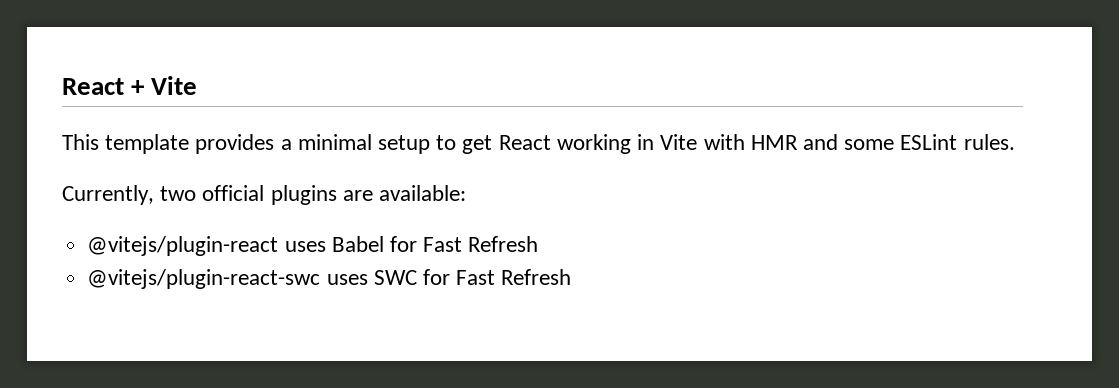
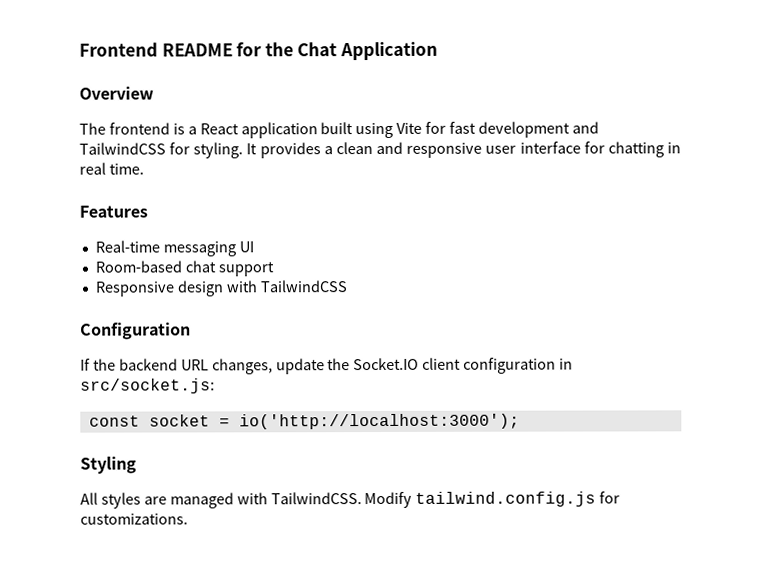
- React + Vite
- This template provides a minimal setup to get React working in Vite with HMR and some ESLint rules.
- Currently, two official plugins are available:
- @vitejs/plugin-react uses Babel for Fast Refresh
- @vitejs/plugin-react-swc uses SWC for Fast Refresh
+ Frontend README for the Chat Application
+ Overview
+ The frontend is a React application built using Vite for fast development and TailwindCSS for styling. It provides a clean and responsive user interface for chatting in real time.
+ Features
+ Real-time messaging UI
+ Room-based chat support
+ Responsive design with TailwindCSS
+ Configuration
+ If the backend URL changes, update the Socket.IO client configuration in src/socket.js:
+ const socket = io('http://localhost:3000');
+ Styling
+ All styles are managed with TailwindCSS. Modify tailwind.config.js for customizations.

